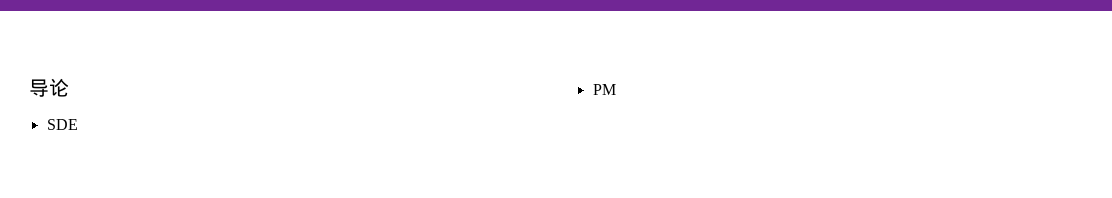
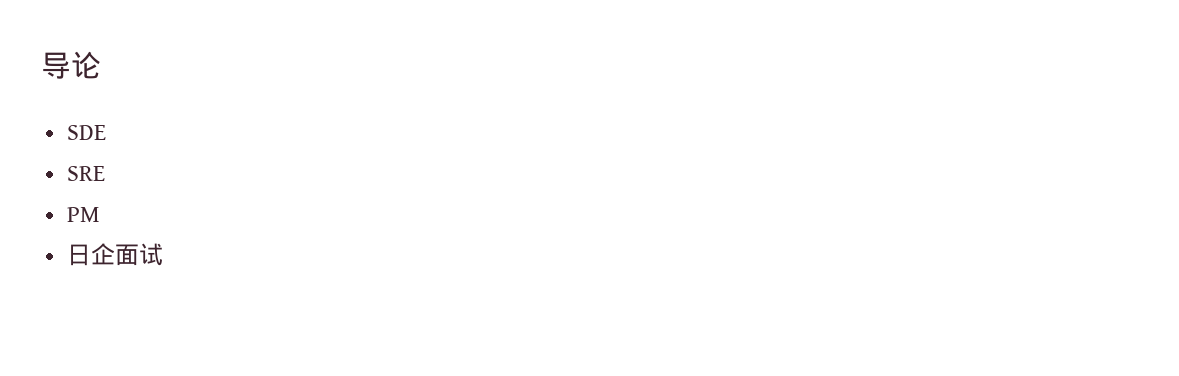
+ SRE
+ 日企面试

